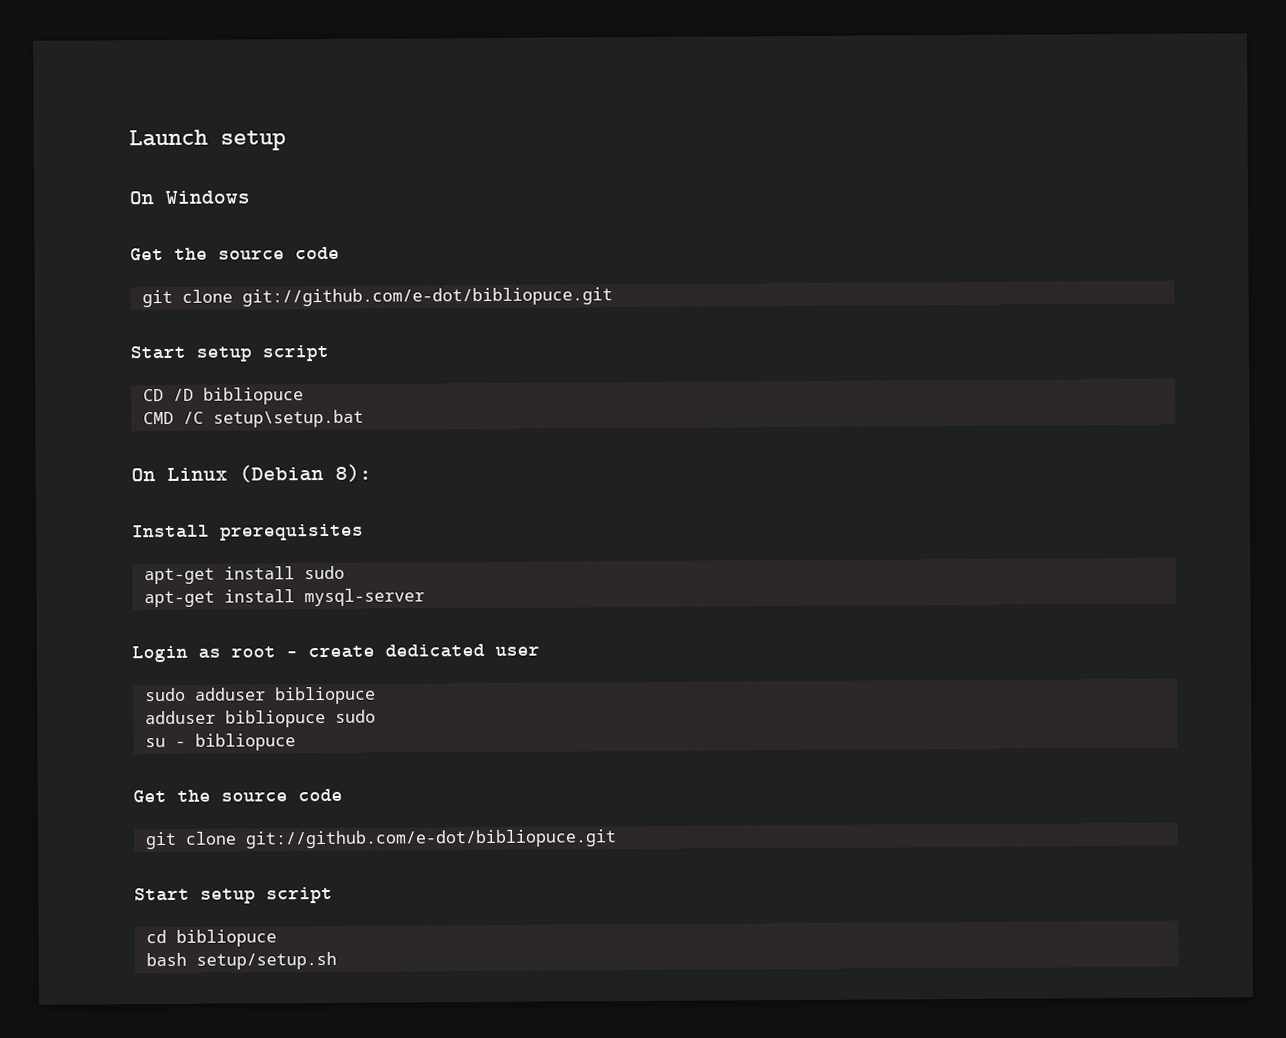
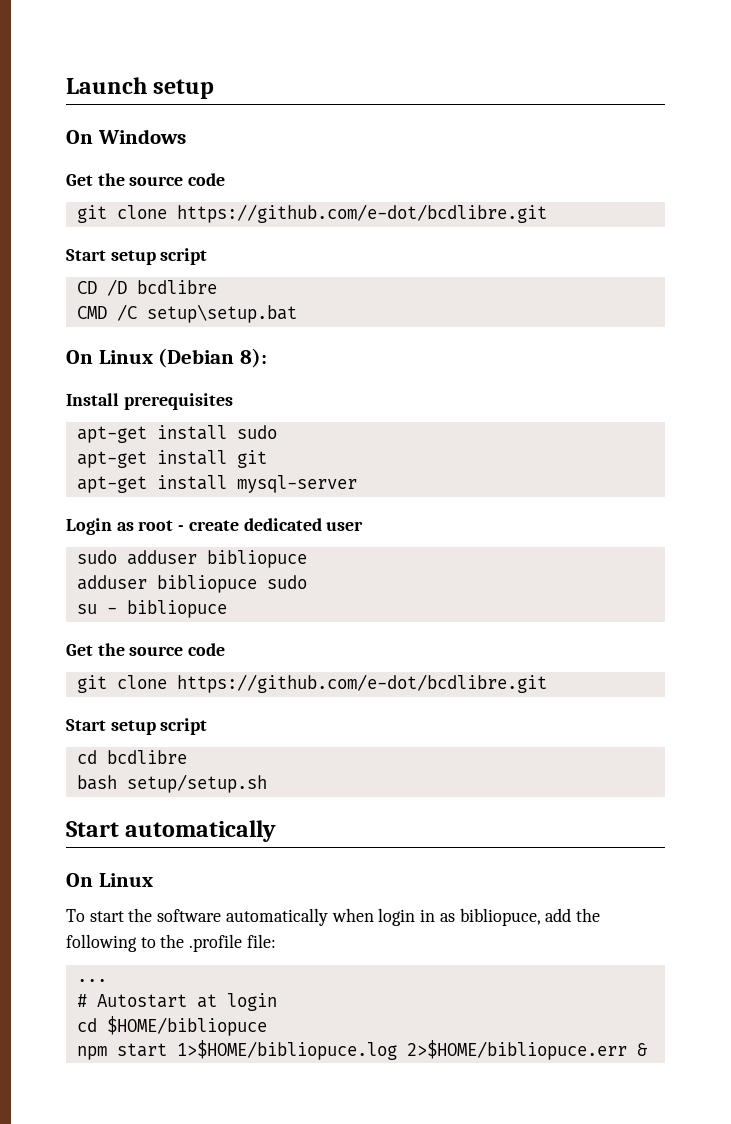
  On Windows
  Get the source code
- git clone git://github.com/e-dot/bibliopuce.git
+ git clone https://github.com/e-dot/bcdlibre.git
- CD /D bibliopuce
+ CD /D bcdlibre
+ apt-get install git
  su - bibliopuce
  Get the source code
- git clone git://github.com/e-dot/bibliopuce.git
+ git clone https://github.com/e-dot/bcdlibre.git
- cd bibliopuce
+ cd bcdlibre
+ Start automatically
+ On Linux
+ To start the software automatically when login in as bibliopuce, add the following to the .profile file:
+ ...
+ # Autostart at login
+ cd $HOME/bibliopuce
+ npm start 1>$HOME/bibliopuce.log 2>$HOME/bibliopuce.err &

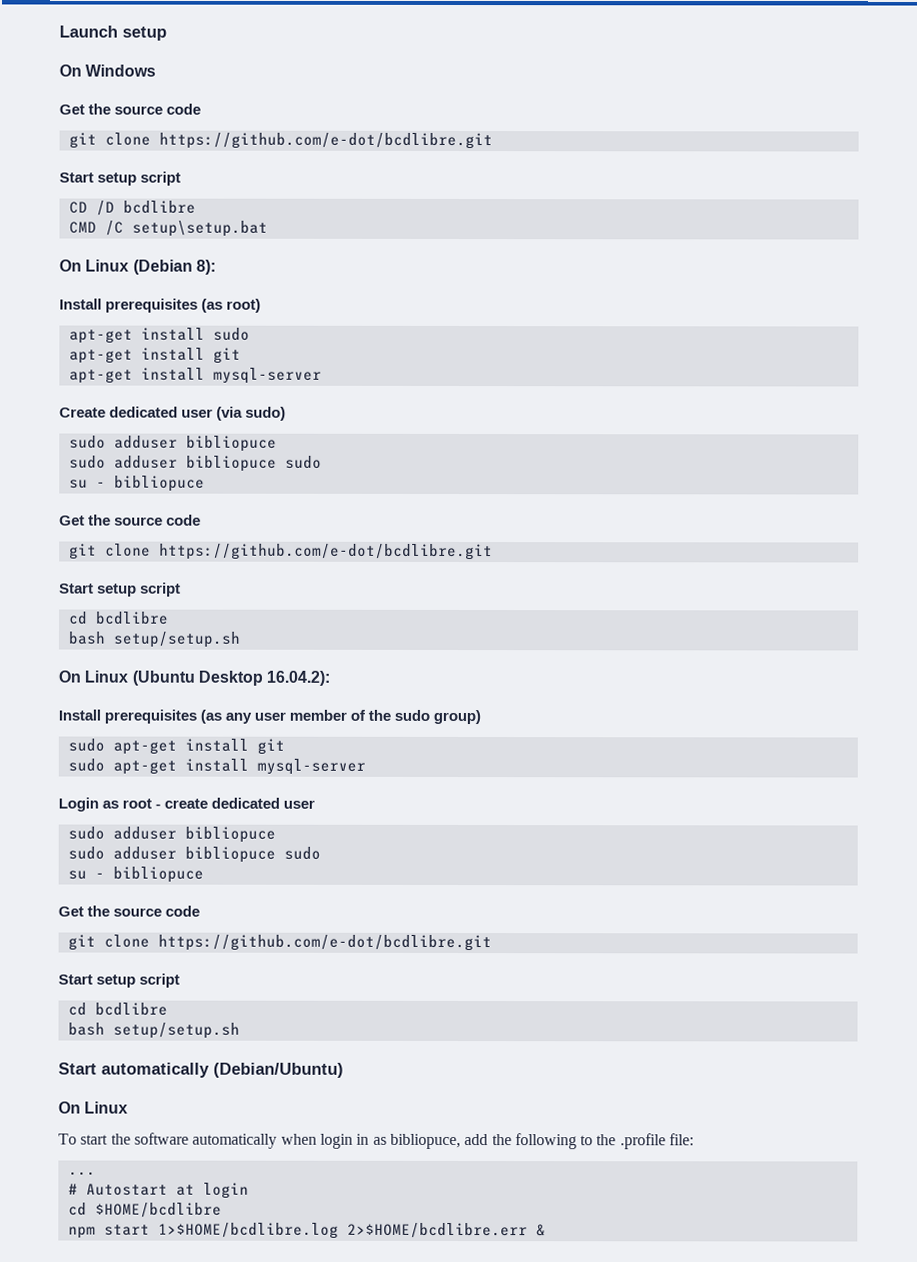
- Install prerequisites
+ Install prerequisites (as root)
+ Create dedicated user (via sudo)
+ sudo adduser bibliopuce
+ sudo adduser bibliopuce sudo
+ su - bibliopuce
+ Get the source code
+ git clone https://github.com/e-dot/bcdlibre.git
+ Start setup script
+ cd bcdlibre
+ bash setup/setup.sh
+ On Linux (Ubuntu Desktop 16.04.2):
+ Install prerequisites (as any user member of the sudo group)
+ sudo apt-get install git
+ sudo apt-get install mysql-server
  Login as root - create dedicated user
  sudo adduser bibliopuce
- adduser bibliopuce sudo
+ sudo adduser bibliopuce sudo
- Start automatically
+ Start automatically (Debian/Ubuntu)
- cd $HOME/bibliopuce
+ cd $HOME/bcdlibre
- npm start 1>$HOME/bibliopuce.log 2>$HOME/bibliopuce.err &
+ npm start 1>$HOME/bcdlibre.log 2>$HOME/bcdlibre.err &

